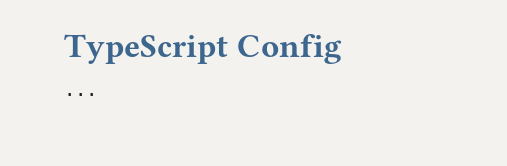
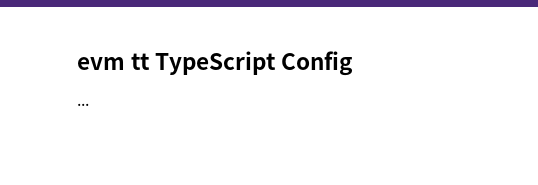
- TypeScript Config
+ evm tt TypeScript Config

